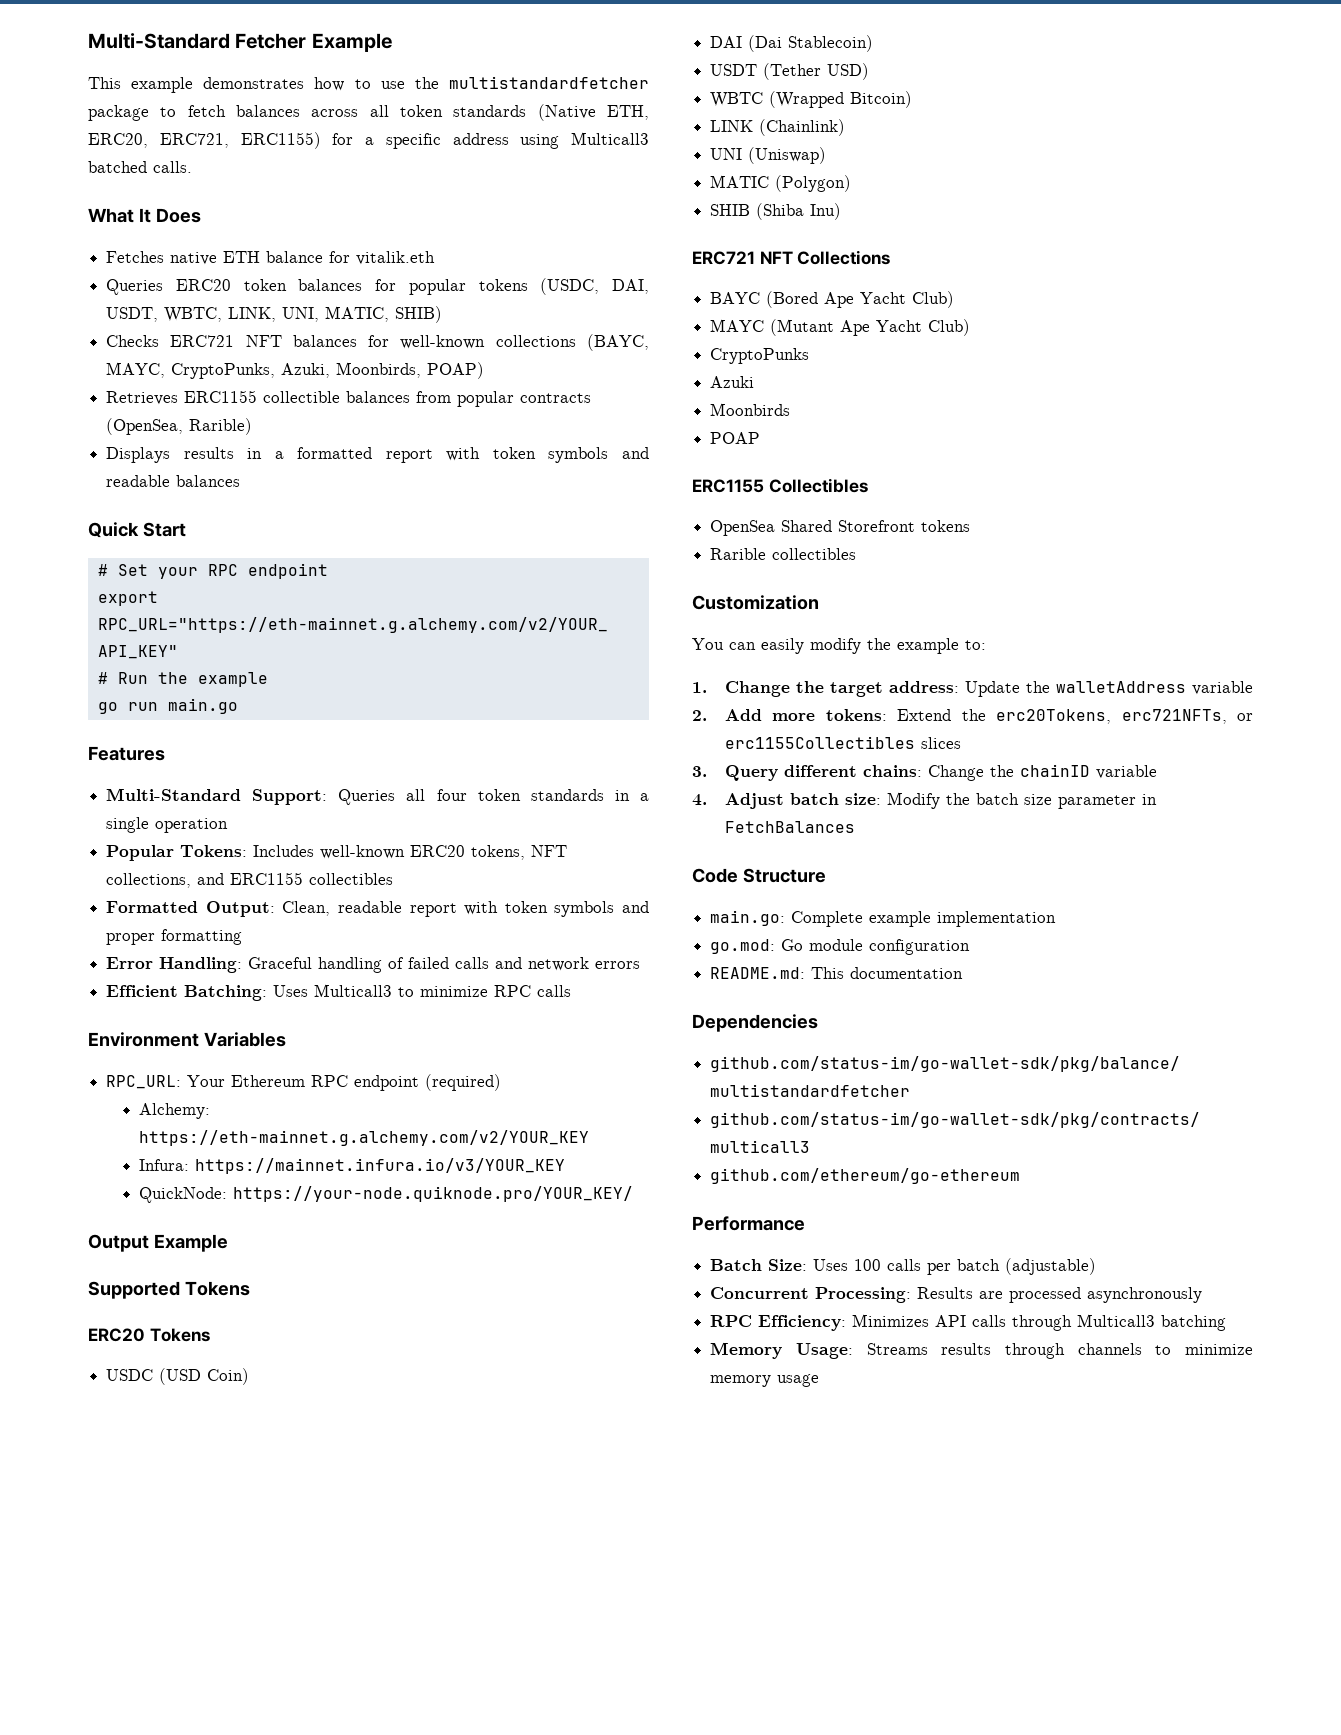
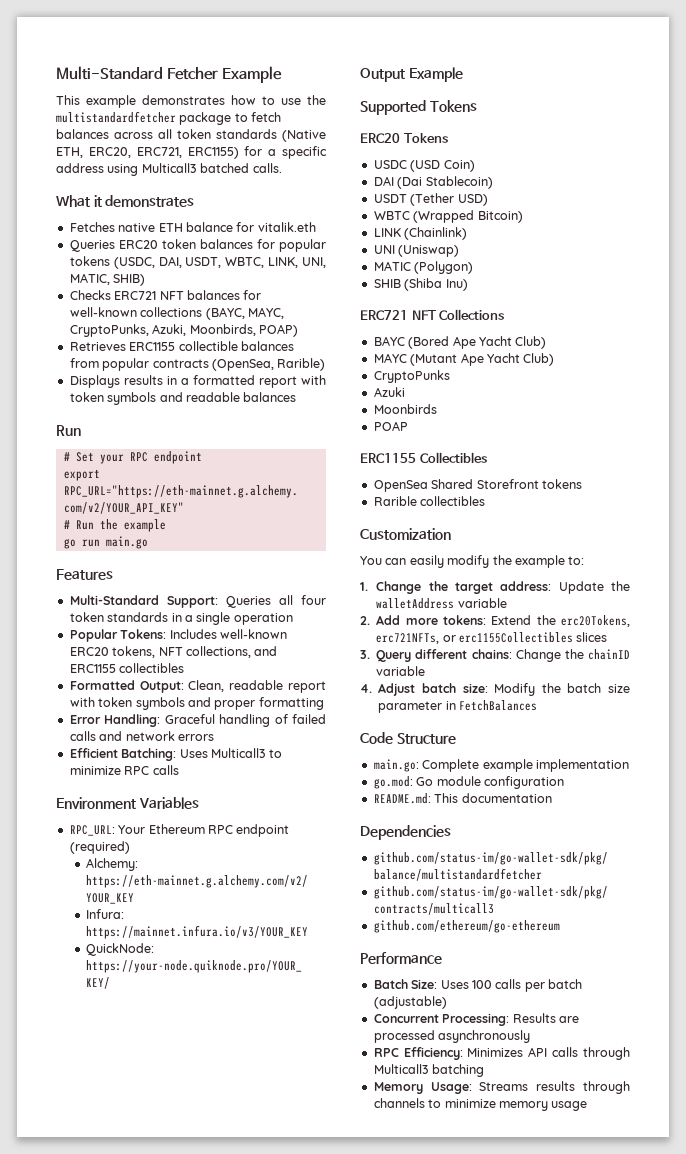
- What It Does
+ What it demonstrates
  Displays results in a formatted report with token symbols and readable balances
- Quick Start
+ Run

